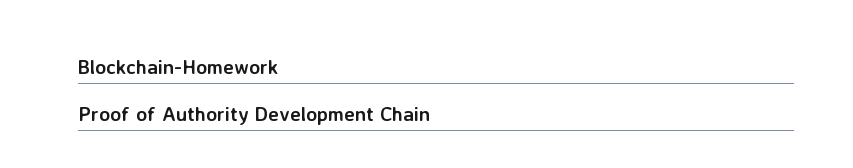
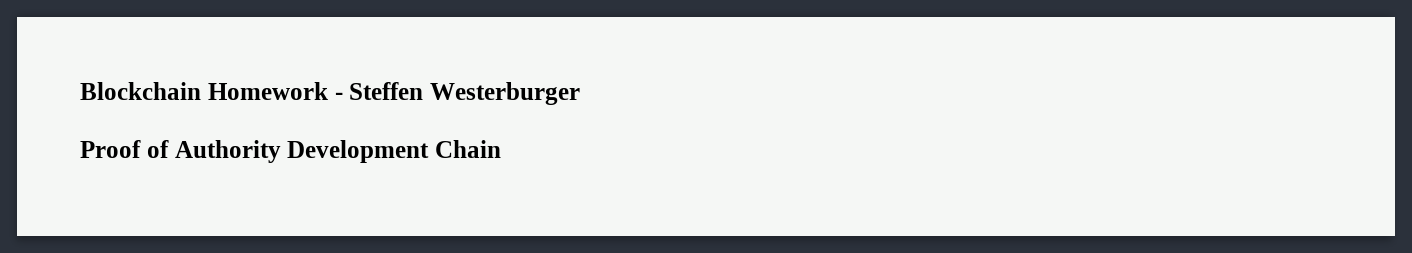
- Blockchain-Homework
+ Blockchain Homework - Steffen Westerburger

